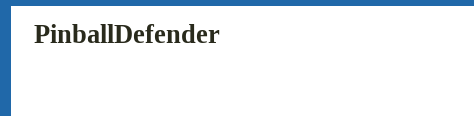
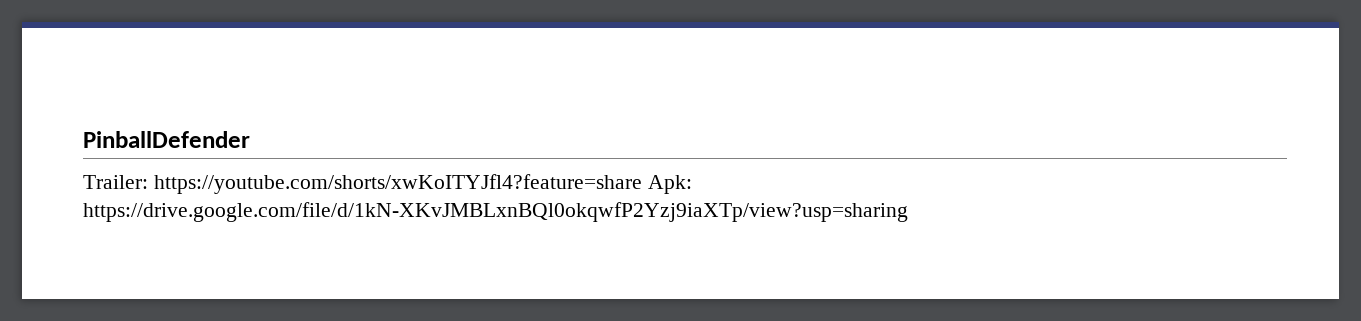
+ Trailer: https://youtube.com/shorts/xwKoITYJfl4?feature=share Apk: https://drive.google.com/file/d/1kN-XKvJMBLxnBQl0okqwfP2Yzj9iaXTp/view?usp=sharing

